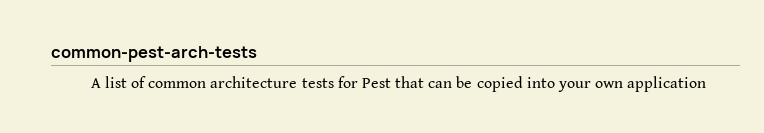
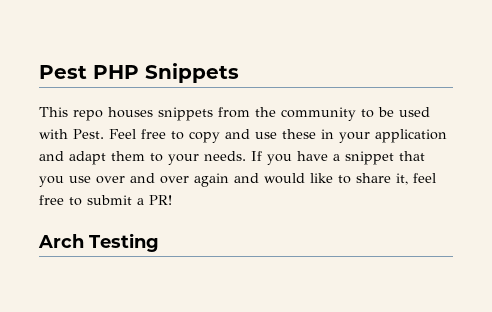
- common-pest-arch-tests
- A list of common architecture tests for Pest that can be copied into your own application
+ Pest PHP Snippets
+ This repo houses snippets from the community to be used with Pest. Feel free to copy and use these in your application and adapt them to your needs. If you have a snippet that you use over and over again and would like to share it, feel free to submit a PR!
+ Arch Testing

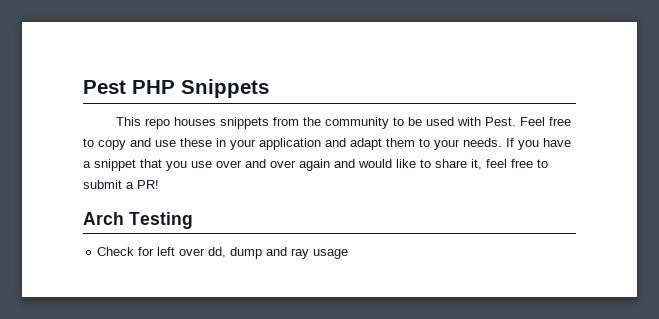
+ Check for left over dd, dump and ray usage

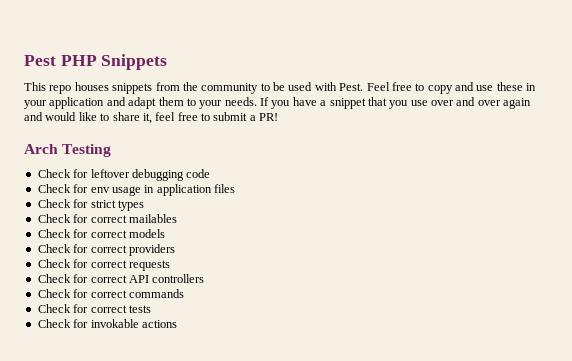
- Check for left over dd, dump and ray usage
+ Check for leftover debugging code
+ Check for env usage in application files
+ Check for strict types
+ Check for correct mailables
+ Check for correct models
+ Check for correct providers
+ Check for correct requests
+ Check for correct API controllers
+ Check for correct commands
+ Check for correct tests
+ Check for invokable actions

